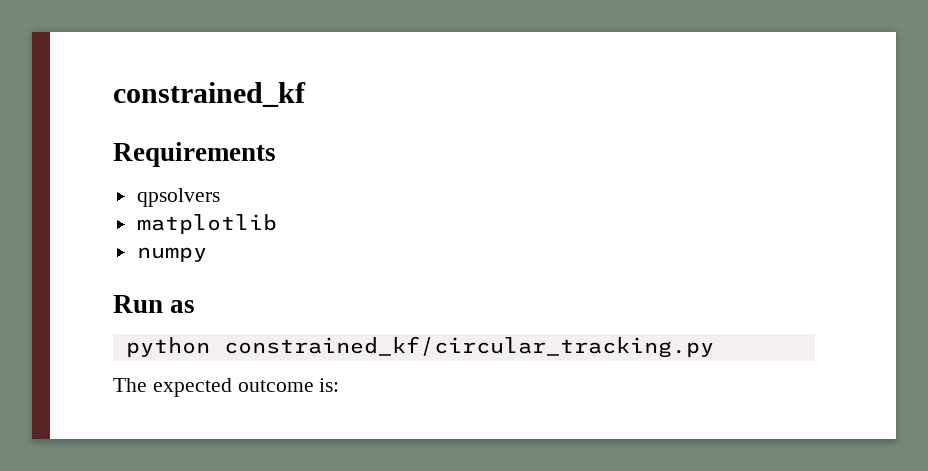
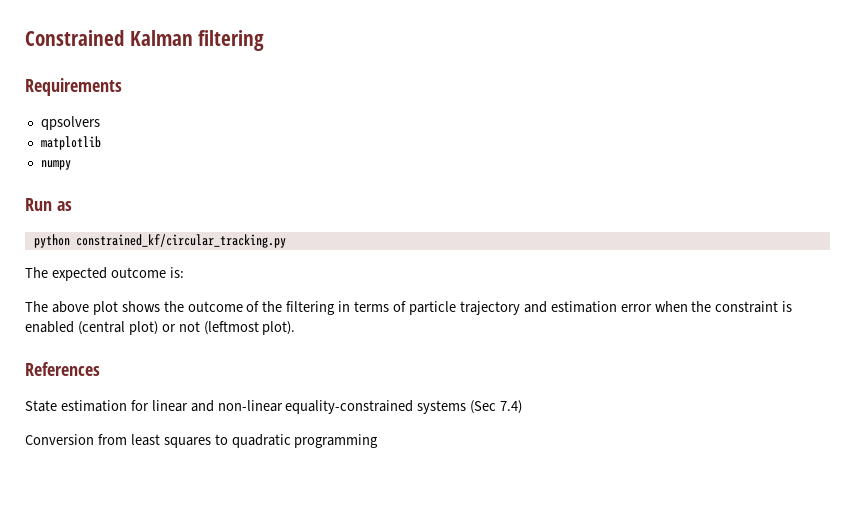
- constrained_kf
+ Constrained Kalman filtering
+ The above plot shows the outcome of the filtering in terms of particle trajectory and estimation error when the constraint is enabled (central plot) or not (leftmost plot).
+ References
+ State estimation for linear and non-linear equality-constrained systems (Sec 7.4)
+ Conversion from least squares to quadratic programming

